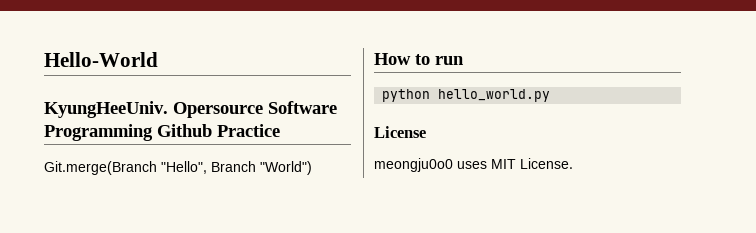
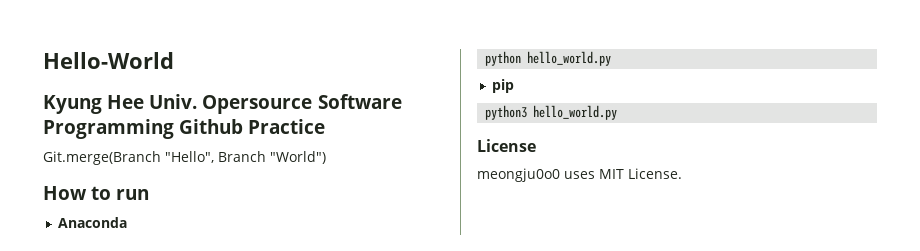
- KyungHeeUniv.
+ Kyung Hee Univ.
+ Anaconda
+ pip
+ python3 hello_world.py

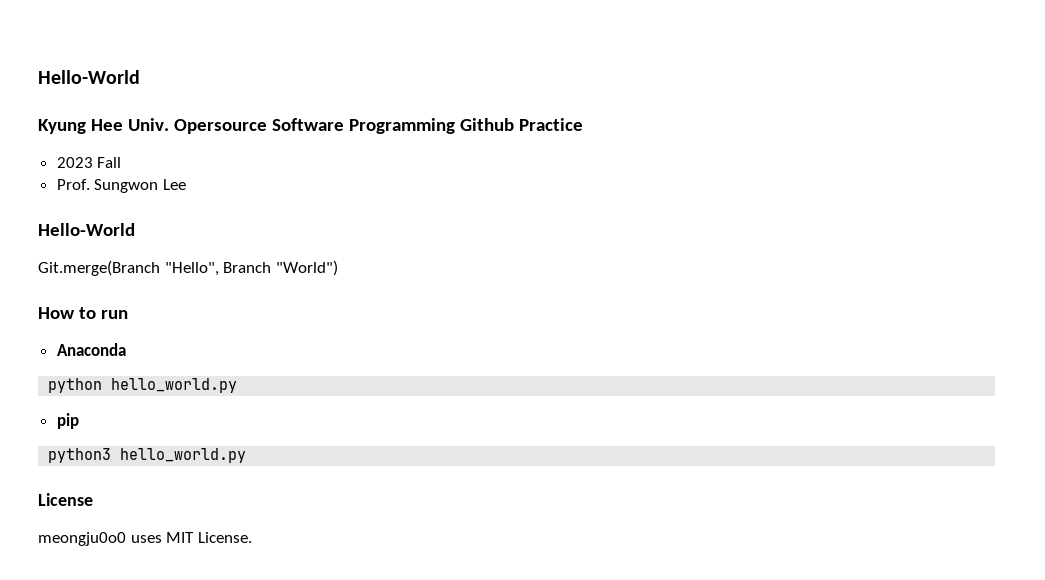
+ 2023 Fall
+ Prof. Sungwon Lee
+ Hello-World

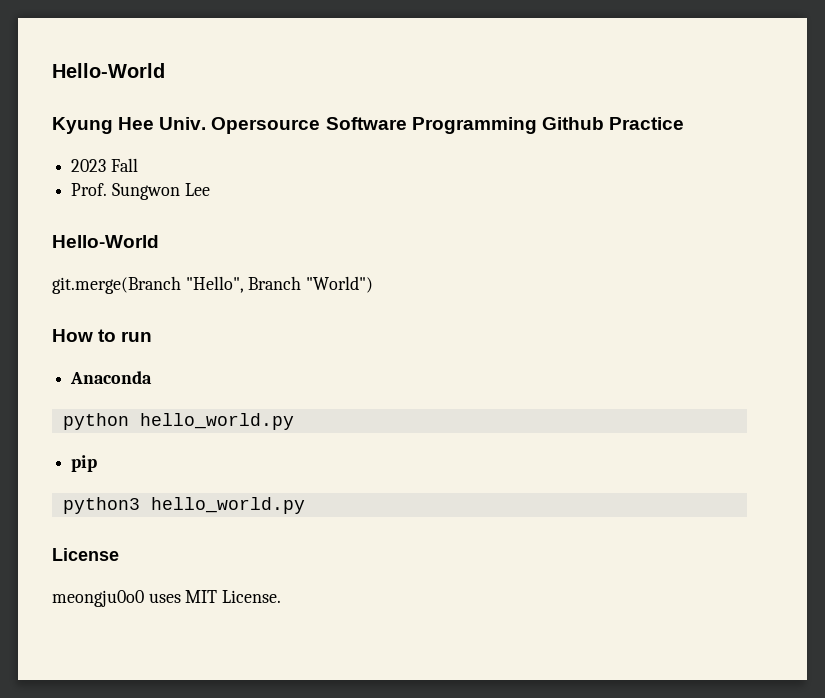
- Git.merge(Branch "Hello", Branch "World")
+ git.merge(Branch "Hello", Branch "World")

